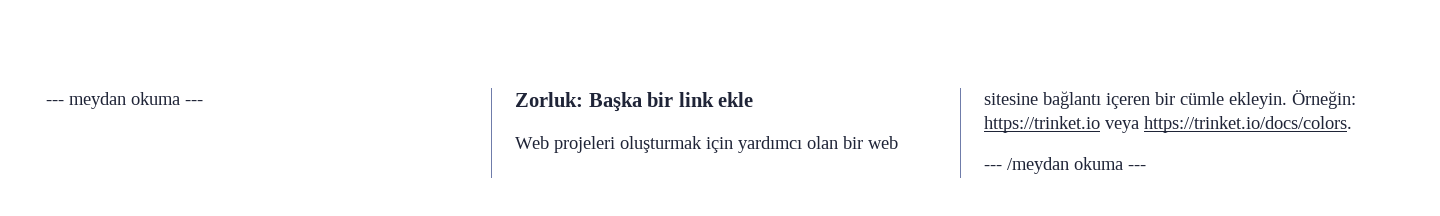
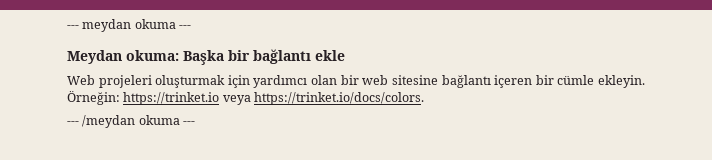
- Zorluk: Başka bir link ekle
+ Meydan okuma: Başka bir bağlantı ekle

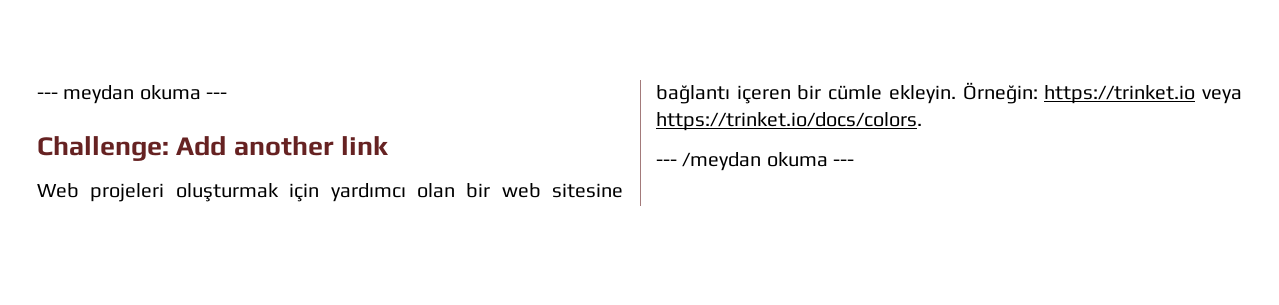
- Meydan okuma: Başka bir bağlantı ekle
+ Challenge: Add another link

